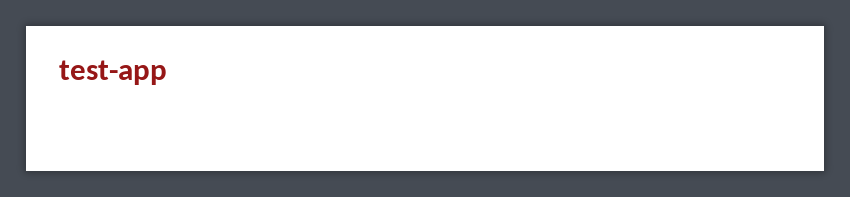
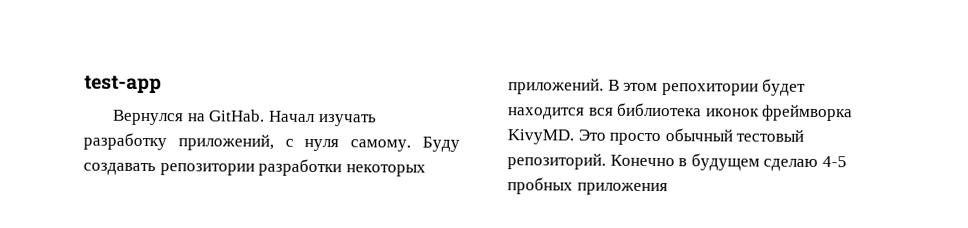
+ Вернулся на GitHab. Начал изучать разработку приложений, с нуля самому. Буду создавать репозитории разработки некоторых приложений. В этом репохитории будет находится вся библиотека иконок фреймворка KivyMD. Это просто обычный тестовый репозиторий. Конечно в будущем сделаю 4-5 пробных приложения

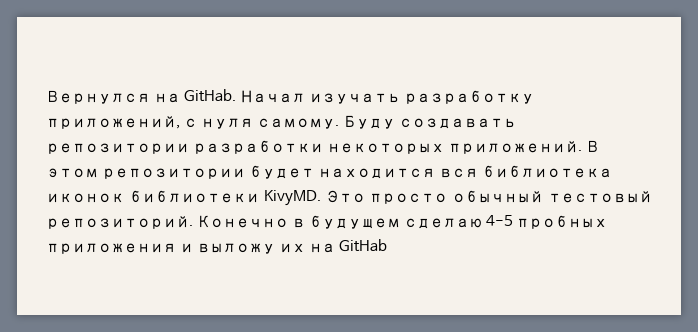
- test-app
- В этом репохитории будет находится вся библиотека иконок фреймворка KivyMD.
+ В этом репозитории будет находится вся библиотека иконок библиотеки KivyMD.
- Конечно в будущем сделаю 4-5 пробных приложения
+ Конечно в будущем сделаю 4-5 пробных приложения и выложу их на GitHab

